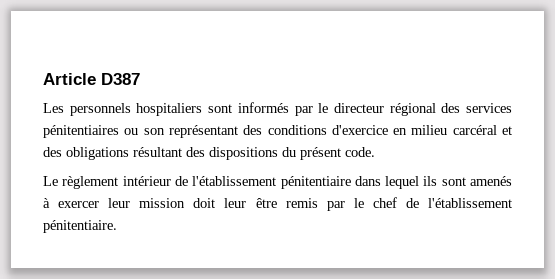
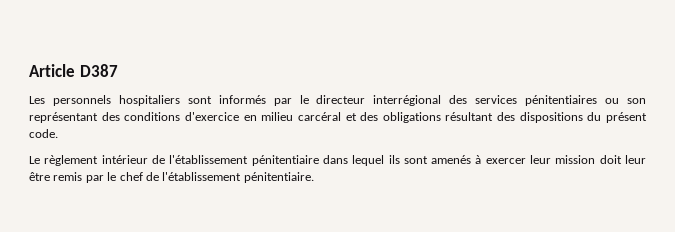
- Les personnels hospitaliers sont informés par le directeur régional des services pénitentiaires ou son représentant des conditions d'exercice en milieu carcéral et des obligations résultant des dispositions du présent code.
+ Les personnels hospitaliers sont informés par le directeur interrégional des services pénitentiaires ou son représentant des conditions d'exercice en milieu carcéral et des obligations résultant des dispositions du présent code.

